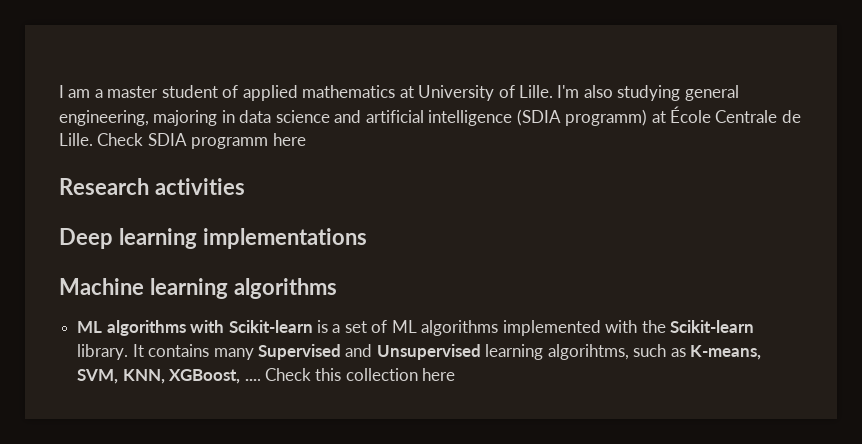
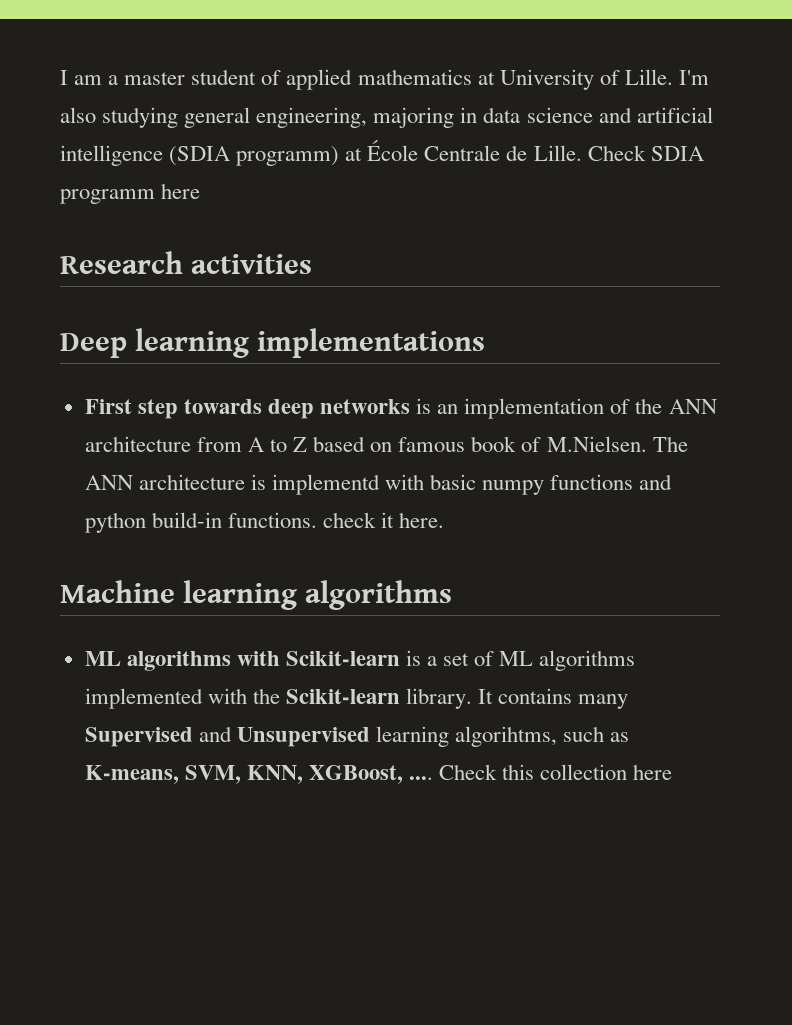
+ First step towards deep networks is an implementation of the ANN architecture from A to Z based on famous book of M.Nielsen. The ANN architecture is implementd with basic numpy functions and python build-in functions. check it here.

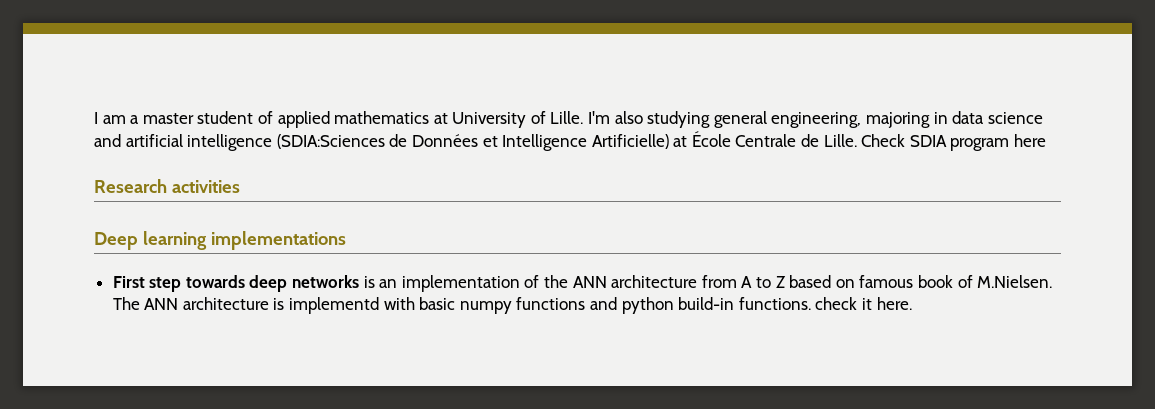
- I'm also studying general engineering, majoring in data science and artificial intelligence (SDIA programm) at École Centrale de Lille.
+ I'm also studying general engineering, majoring in data science and artificial intelligence (SDIA:Sciences de Données et Intelligence Artificielle) at École Centrale de Lille.
- Check SDIA programm here
+ Check SDIA program here
- Machine learning algorithms
- ML algorithms with Scikit-learn is a set of ML algorithms implemented with the Scikit-learn library. It contains many Supervised and Unsupervised learning algorihtms, such as K-means, SVM, KNN, XGBoost, .... Check this collection here

